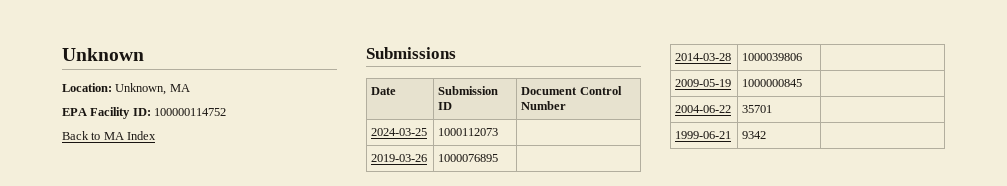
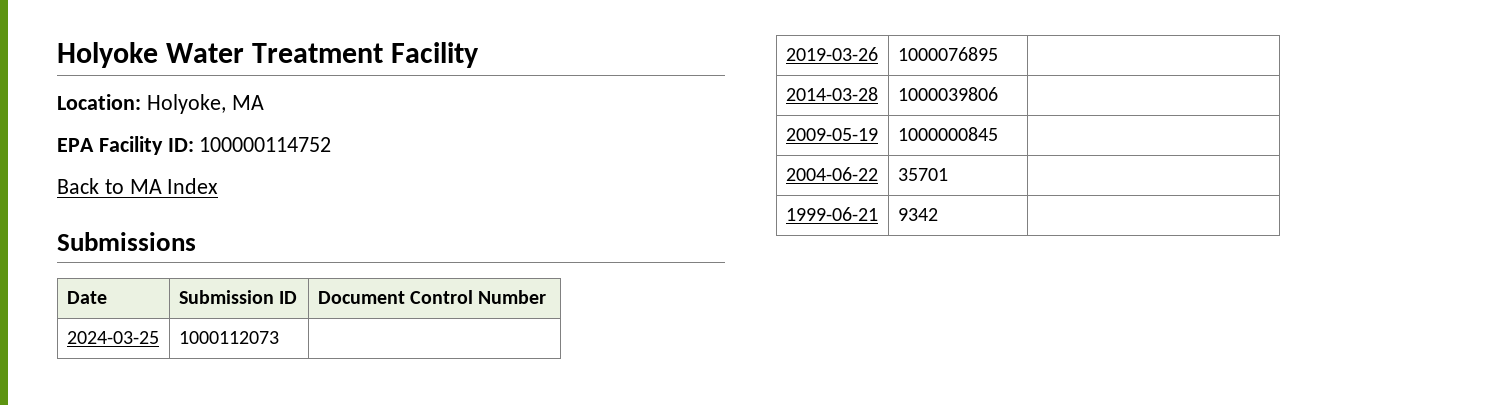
- Unknown
+ Holyoke Water Treatment Facility
- Location: Unknown, MA
+ Location: Holyoke, MA

